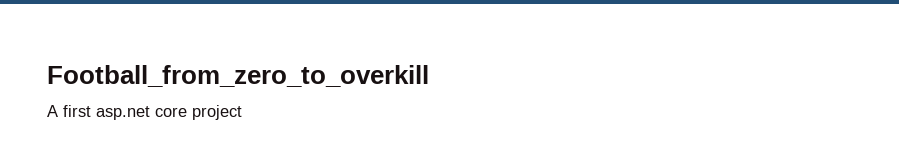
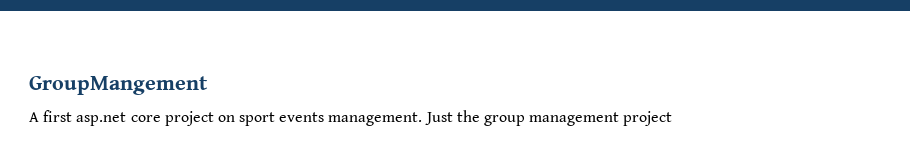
- Football_from_zero_to_overkill
+ GroupMangement
- A first asp.net core project
+ A first asp.net core project on sport events management. Just the group management project

